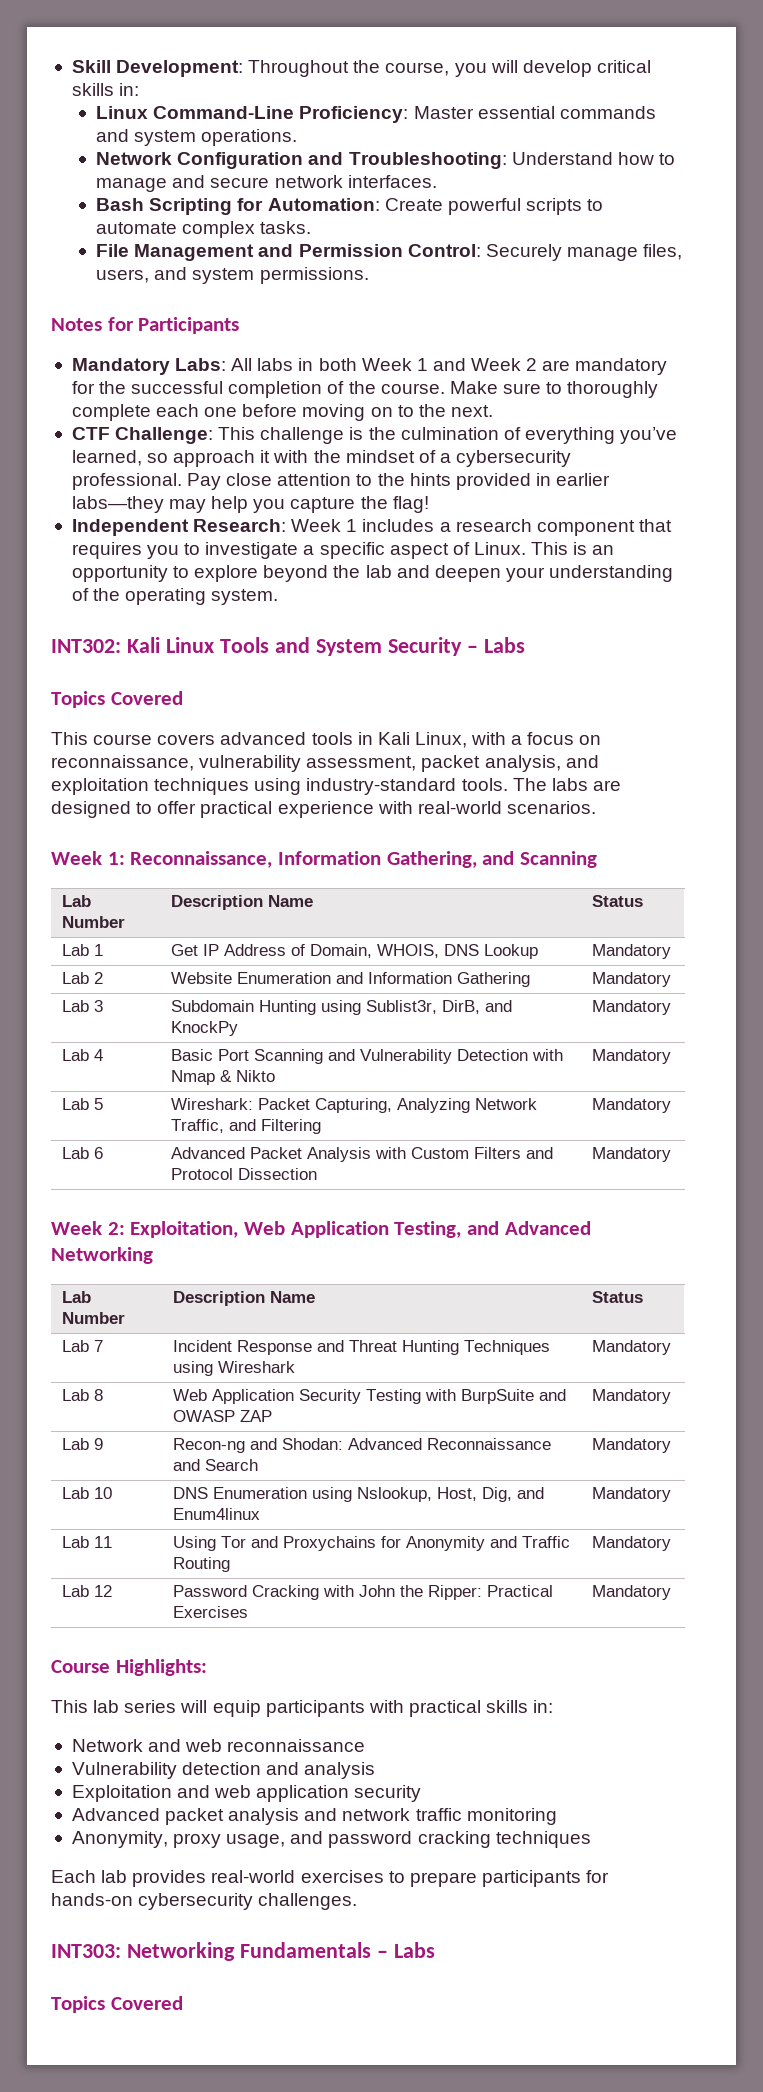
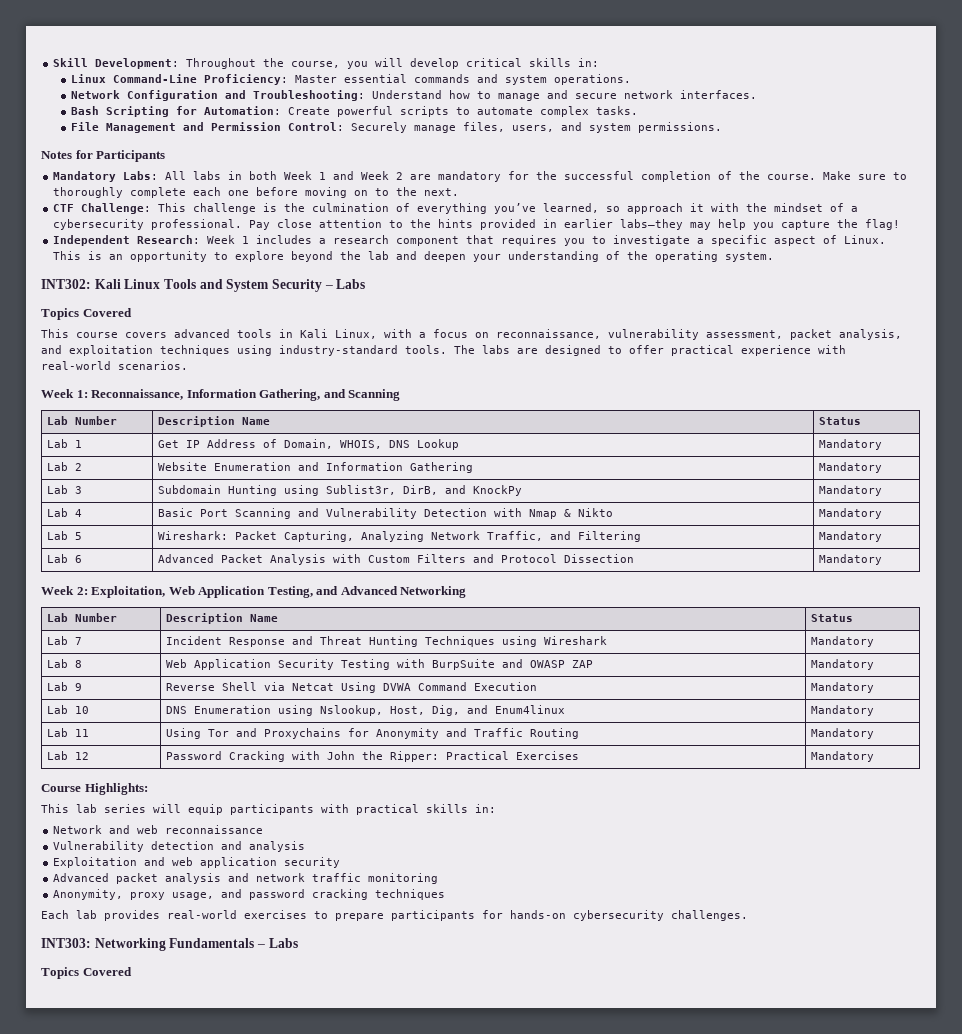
- Lab 9 | Recon-ng and Shodan: Advanced Reconnaissance and Search | Mandatory
+ Lab 9 | Reverse Shell via Netcat Using DVWA Command Execution | Mandatory

